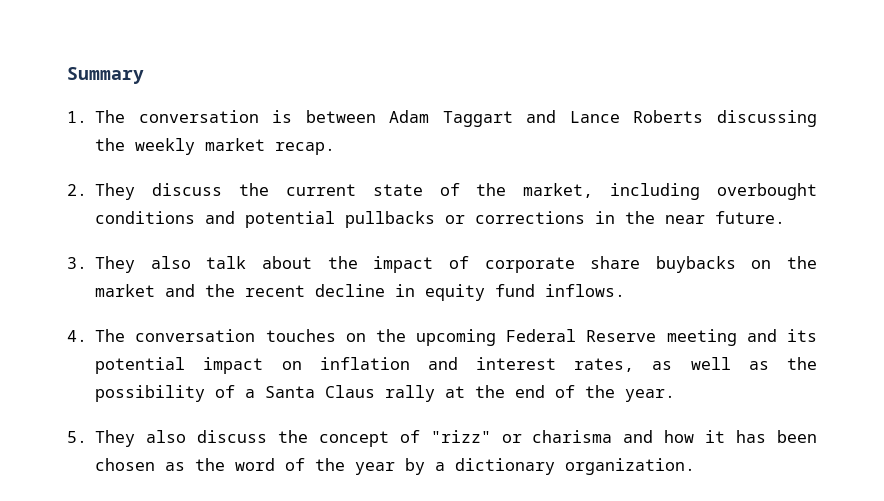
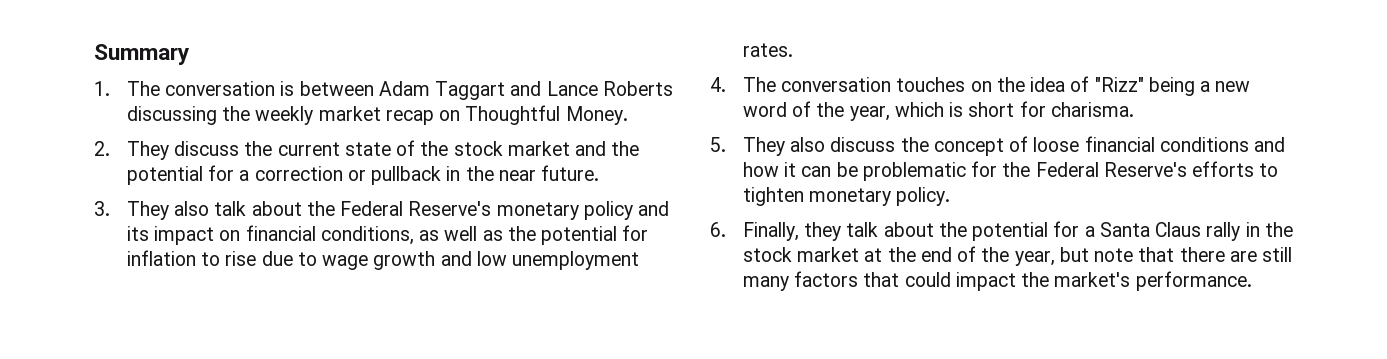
- 1. The conversation is between Adam Taggart and Lance Roberts discussing the weekly market recap.
+ 1. The conversation is between Adam Taggart and Lance Roberts discussing the weekly market recap on Thoughtful Money.
- 2. They discuss the current state of the market, including overbought conditions and potential pullbacks or corrections in the near future.
+ 2. They discuss the current state of the stock market and the potential for a correction or pullback in the near future.
- 3. They also talk about the impact of corporate share buybacks on the market and the recent decline in equity fund inflows.
+ 3. They also talk about the Federal Reserve's monetary policy and its impact on financial conditions, as well as the potential for inflation to rise due to wage growth and low unemployment rates.
- 4. The conversation touches on the upcoming Federal Reserve meeting and its potential impact on inflation and interest rates, as well as the possibility of a Santa Claus rally at the end of the year.
+ 4. The conversation touches on the idea of "Rizz" being a new word of the year, which is short for charisma.
- 5. They also discuss the concept of "rizz" or charisma and how it has been chosen as the word of the year by a dictionary organization.
+ 5. They also discuss the concept of loose financial conditions and how it can be problematic for the Federal Reserve's efforts to tighten monetary policy.
+ 6. Finally, they talk about the potential for a Santa Claus rally in the stock market at the end of the year, but note that there are still many factors that could impact the market's performance.

